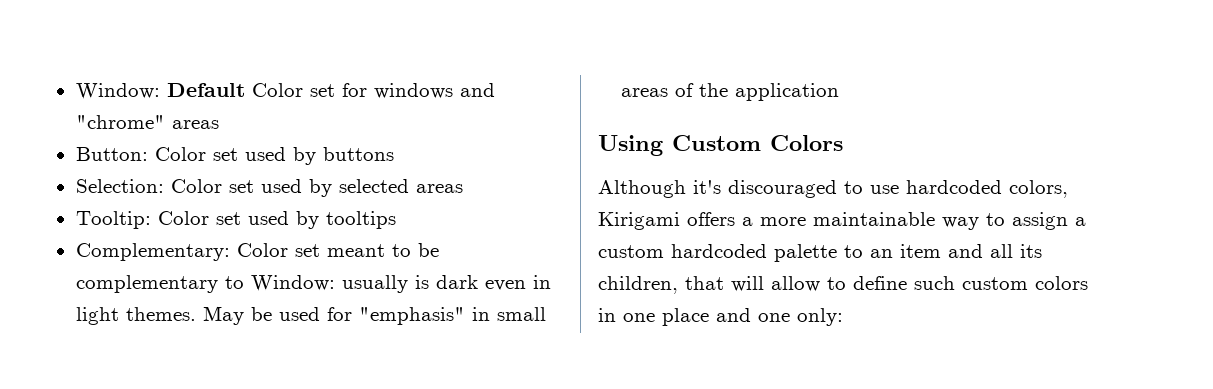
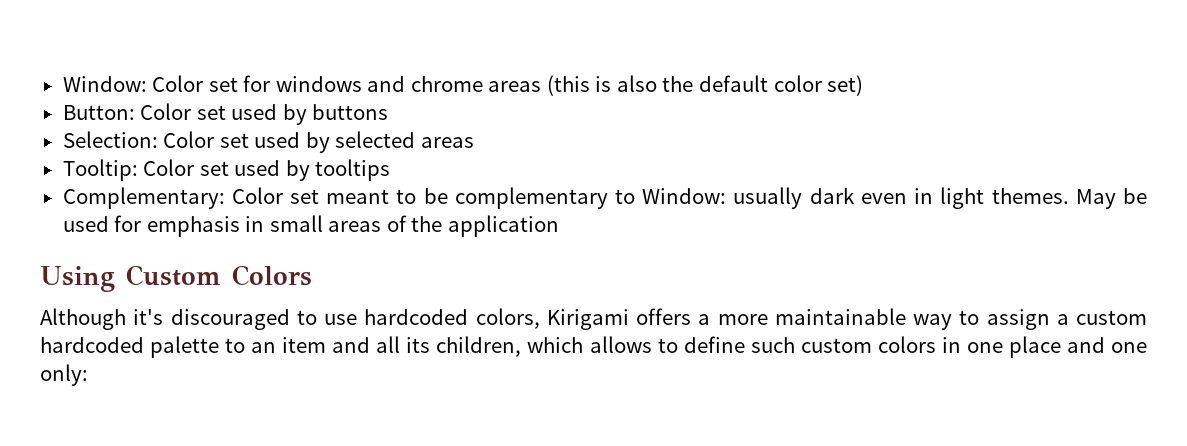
- Window: Default Color set for windows and "chrome" areas
+ Window: Color set for windows and chrome areas (this is also the default color set)
- Complementary: Color set meant to be complementary to Window: usually is dark even in light themes.
+ Complementary: Color set meant to be complementary to Window: usually dark even in light themes.
- May be used for "emphasis" in small areas of the application
+ May be used for emphasis in small areas of the application
- Although it's discouraged to use hardcoded colors, Kirigami offers a more maintainable way to assign a custom hardcoded palette to an item and all its children, that will allow to define such custom colors in one place and one only:
+ Although it's discouraged to use hardcoded colors, Kirigami offers a more maintainable way to assign a custom hardcoded palette to an item and all its children, which allows to define such custom colors in one place and one only:

